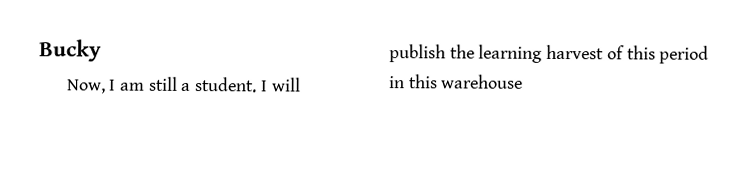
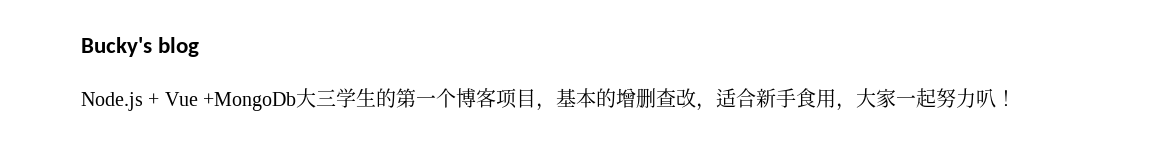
- Bucky
- Now, I am still a student. I will publish the learning harvest of this period in this warehouse
+ Bucky's blog
+ Node.js + Vue +MongoDb大三学生的第一个博客项目，基本的增删查改，适合新手食用，大家一起努力叭！

